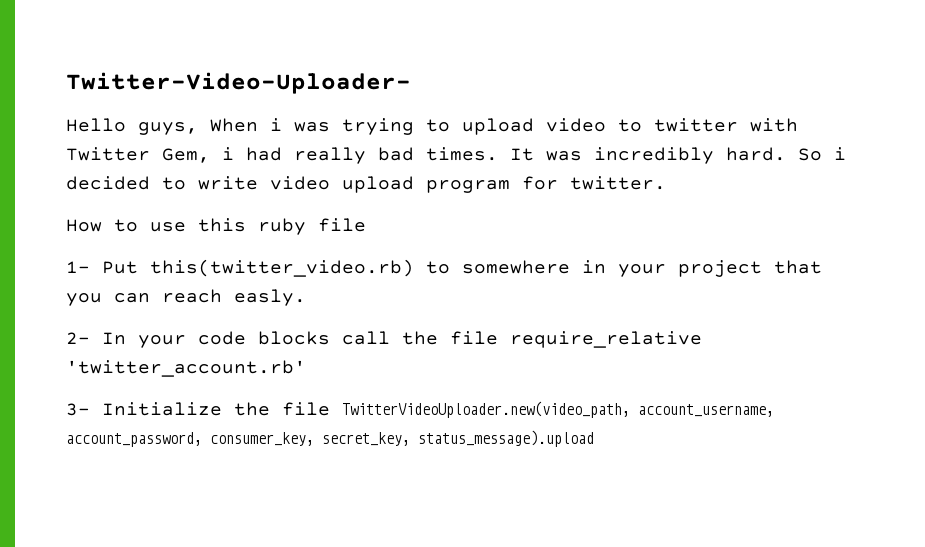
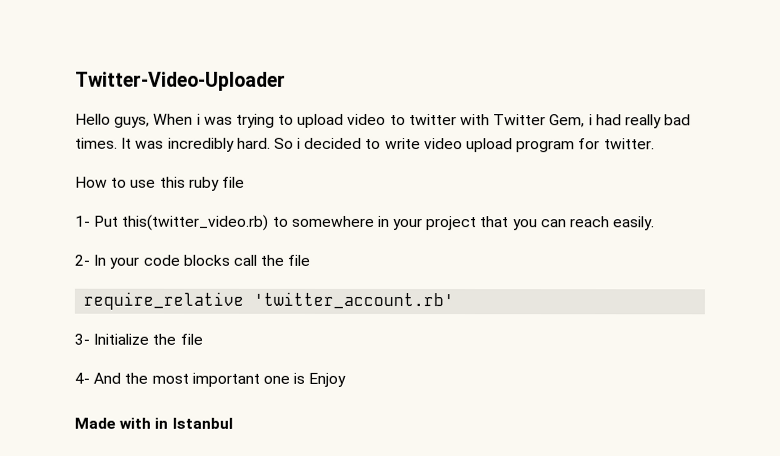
- Twitter-Video-Uploader-
+ Twitter-Video-Uploader
- 1- Put this(twitter_video.rb) to somewhere in your project that you can reach easly.
+ 1- Put this(twitter_video.rb) to somewhere in your project that you can reach easily.
- 2- In your code blocks call the file require_relative 'twitter_account.rb'
+ 2- In your code blocks call the file
+ require_relative 'twitter_account.rb'
- 3- Initialize the file TwitterVideoUploader.new(video_path, account_username, account_password, consumer_key, secret_key, status_message).upload
+ 3- Initialize the file
+ 4- And the most important one is Enjoy
+ Made with in Istanbul

